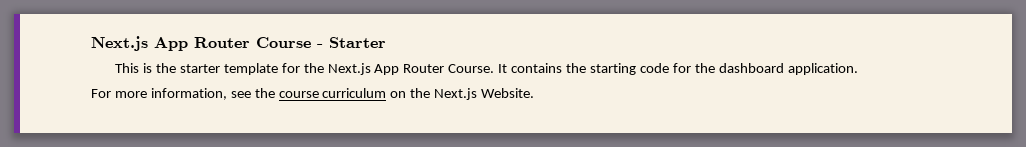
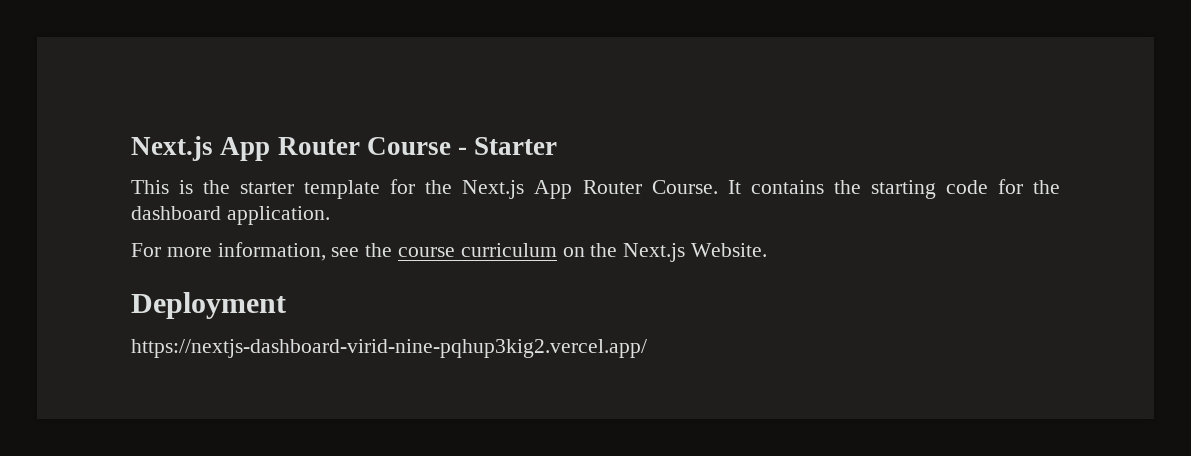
+ Deployment
+ https://nextjs-dashboard-virid-nine-pqhup3kig2.vercel.app/

